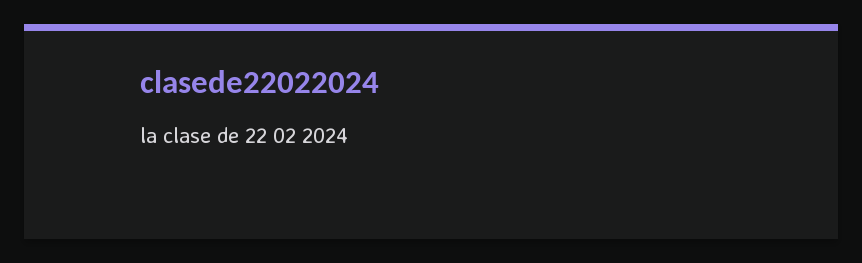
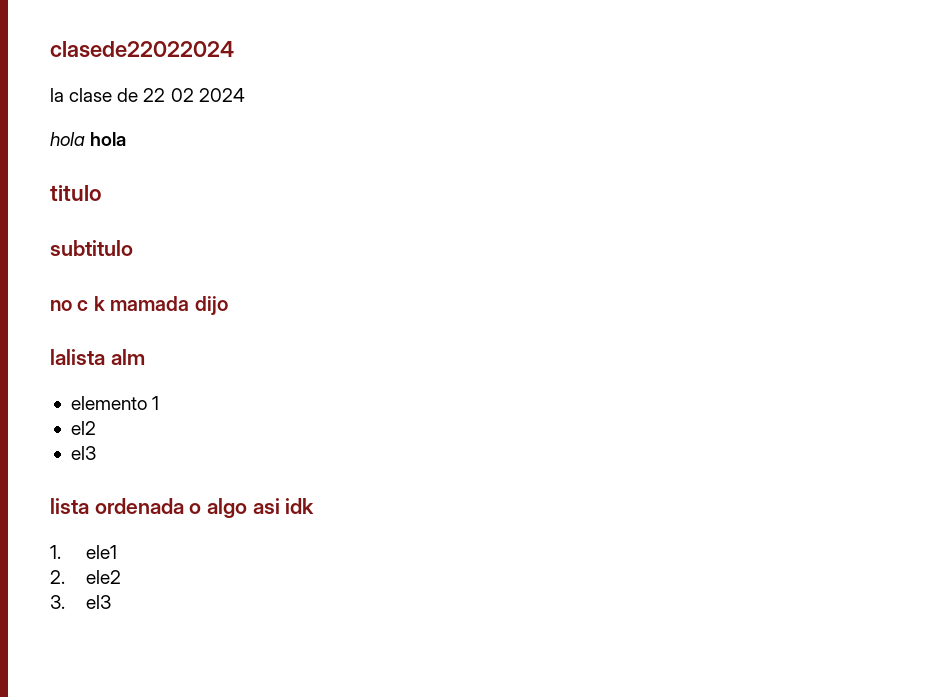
+ hola hola
+ titulo
+ subtitulo
+ no c k mamada dijo
+ lalista alm
+ elemento 1
+ el2
+ el3
+ lista ordenada o algo asi idk
+ 1. ele1
+ 2. ele2
+ 3. el3

